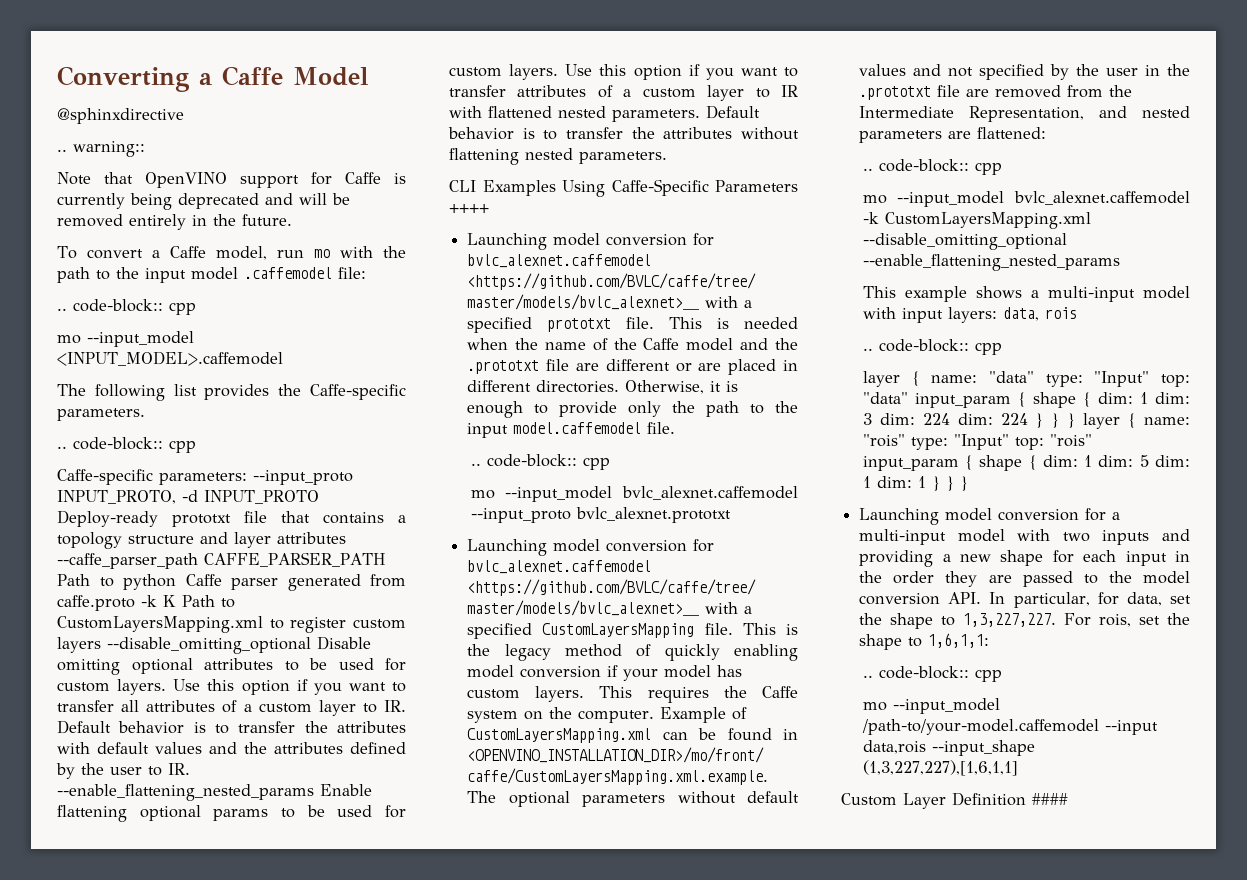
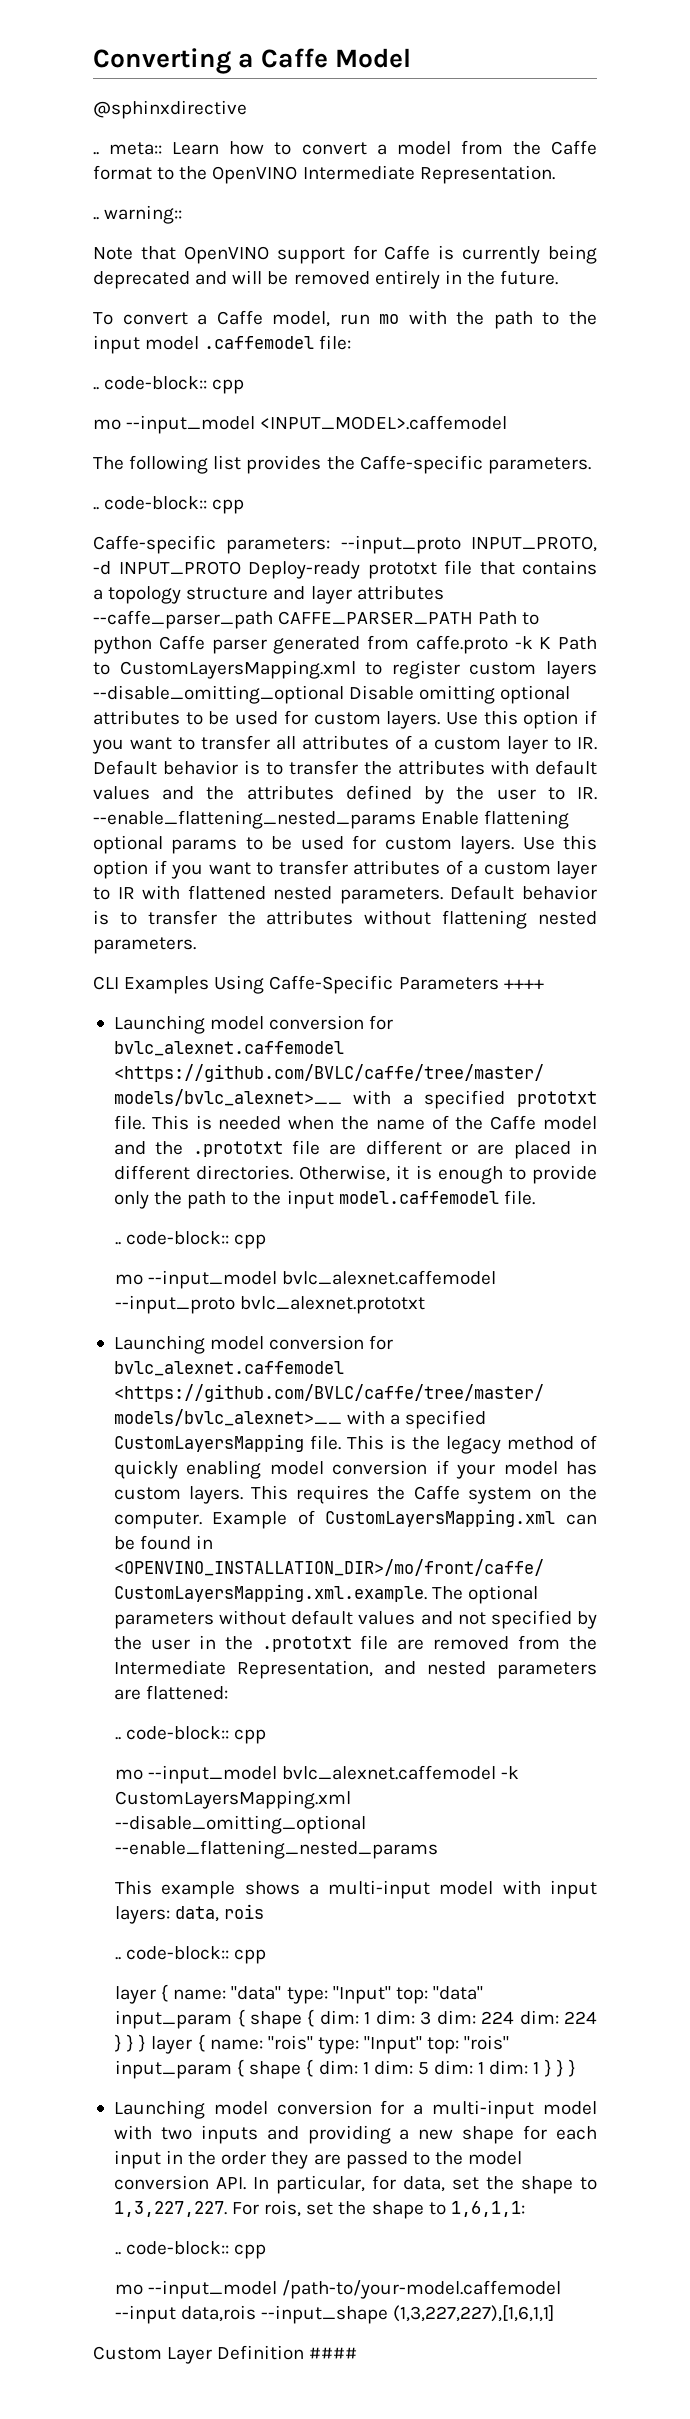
+ .. meta:: Learn how to convert a model from the Caffe format to the OpenVINO Intermediate Representation.

